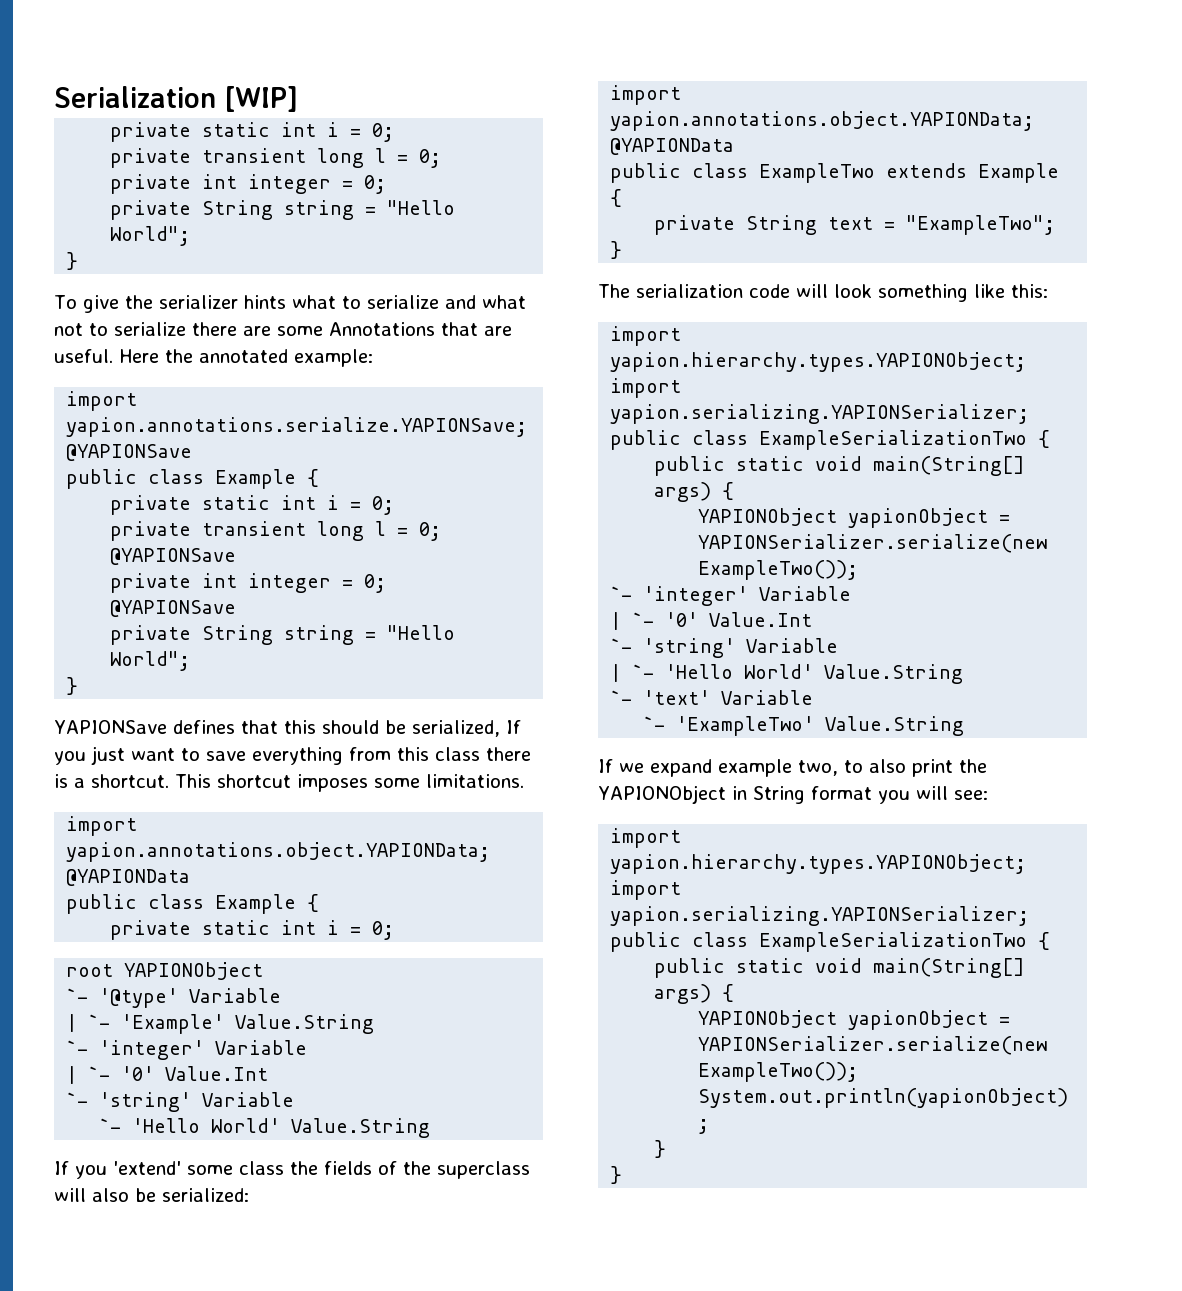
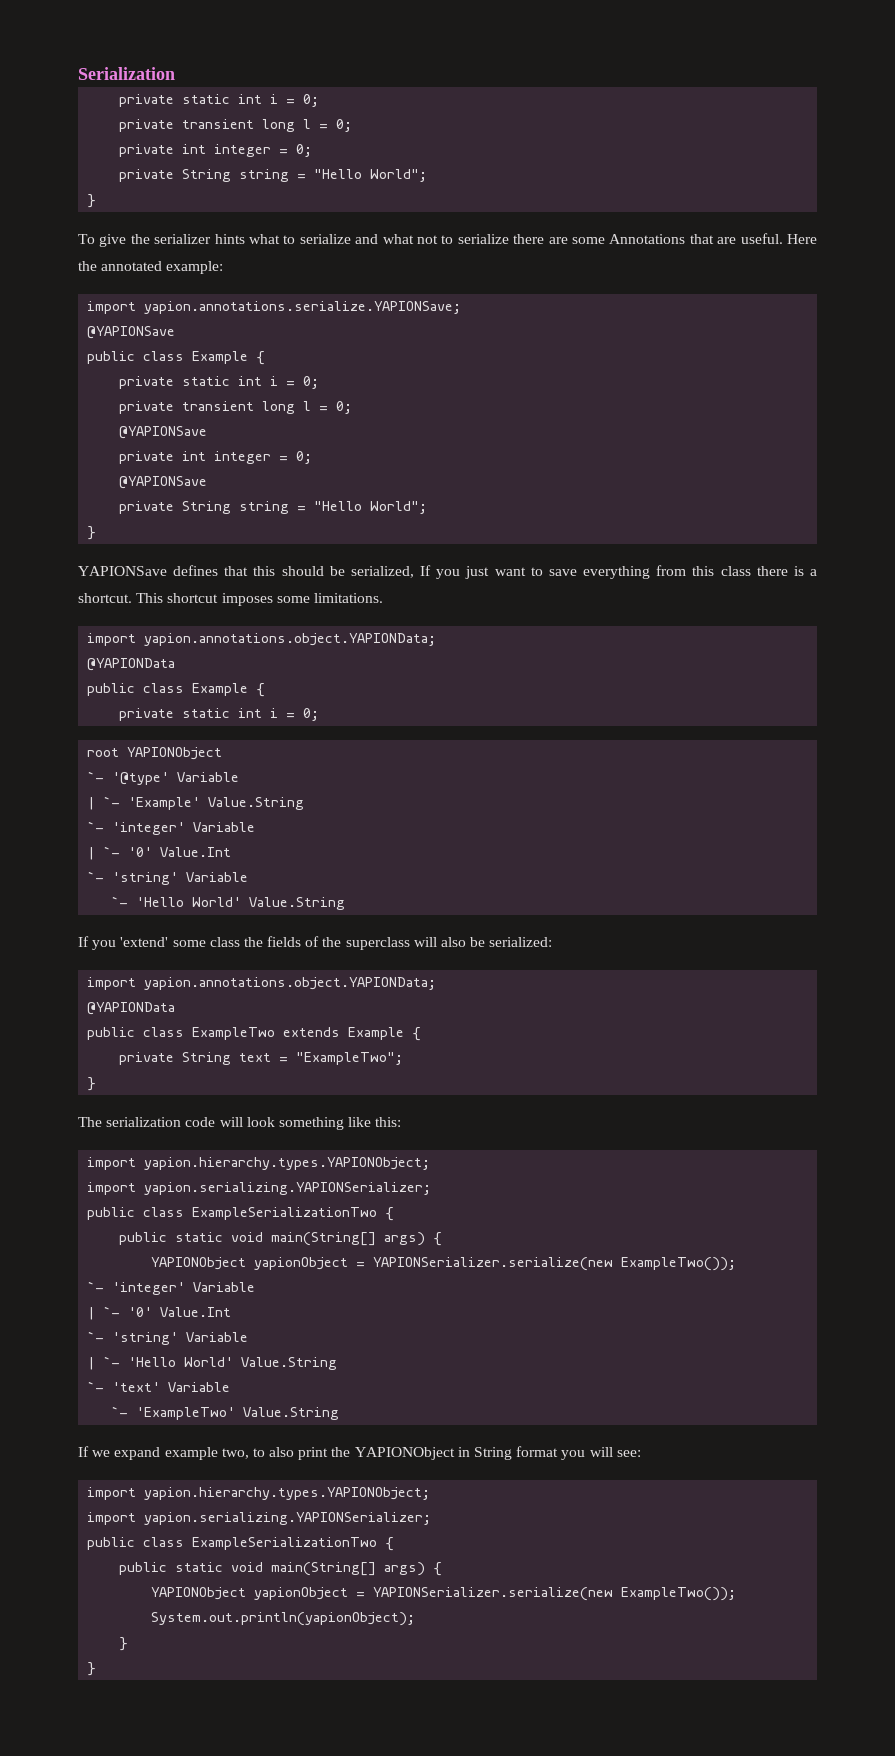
- Serialization [WIP]
+ Serialization

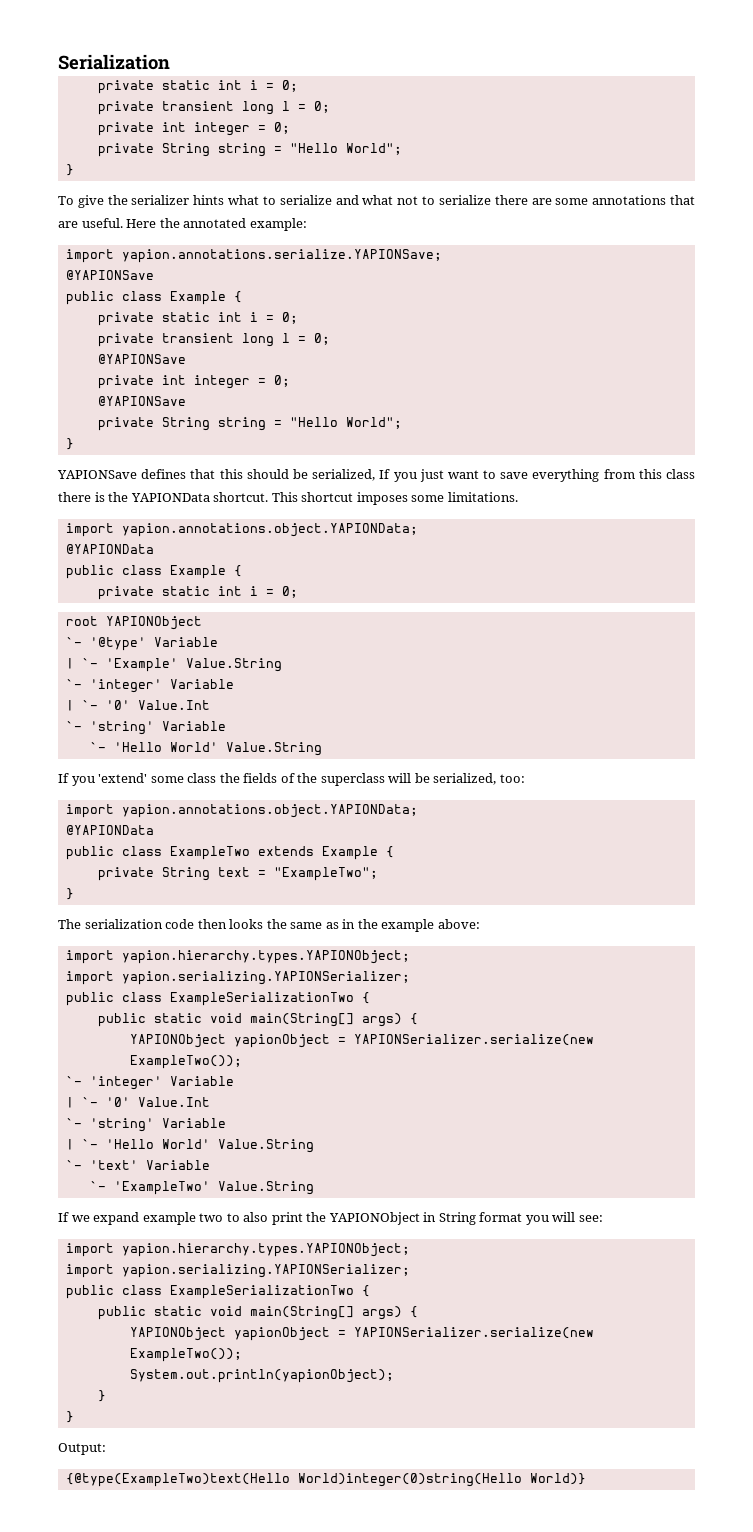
- To give the serializer hints what to serialize and what not to serialize there are some Annotations that are useful.
+ To give the serializer hints what to serialize and what not to serialize there are some annotations that are useful.
- YAPIONSave defines that this should be serialized, If you just want to save everything from this class there is a shortcut.
+ YAPIONSave defines that this should be serialized, If you just want to save everything from this class there is the YAPIONData shortcut.
- If you 'extend' some class the fields of the superclass will also be serialized:
+ If you 'extend' some class the fields of the superclass will be serialized, too:
- The serialization code will look something like this:
+ The serialization code then looks the same as in the example above:
- If we expand example two, to also print the YAPIONObject in String format you will see:
+ If we expand example two to also print the YAPIONObject in String format you will see:
+ Output:
+ {@type(ExampleTwo)text(Hello World)integer(0)string(Hello World)}

